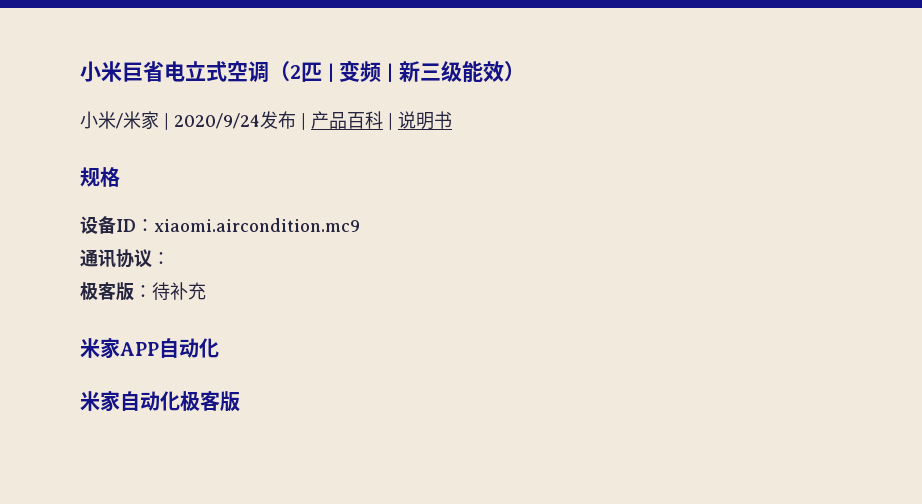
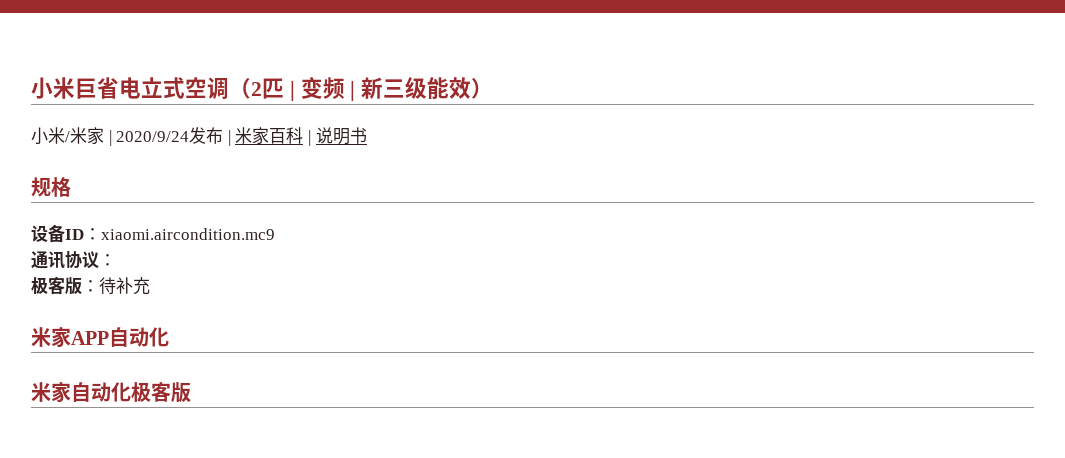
- 小米/米家 | 2020/9/24发布 | 产品百科 | 说明书
+ 小米/米家 | 2020/9/24发布 | 米家百科 | 说明书

